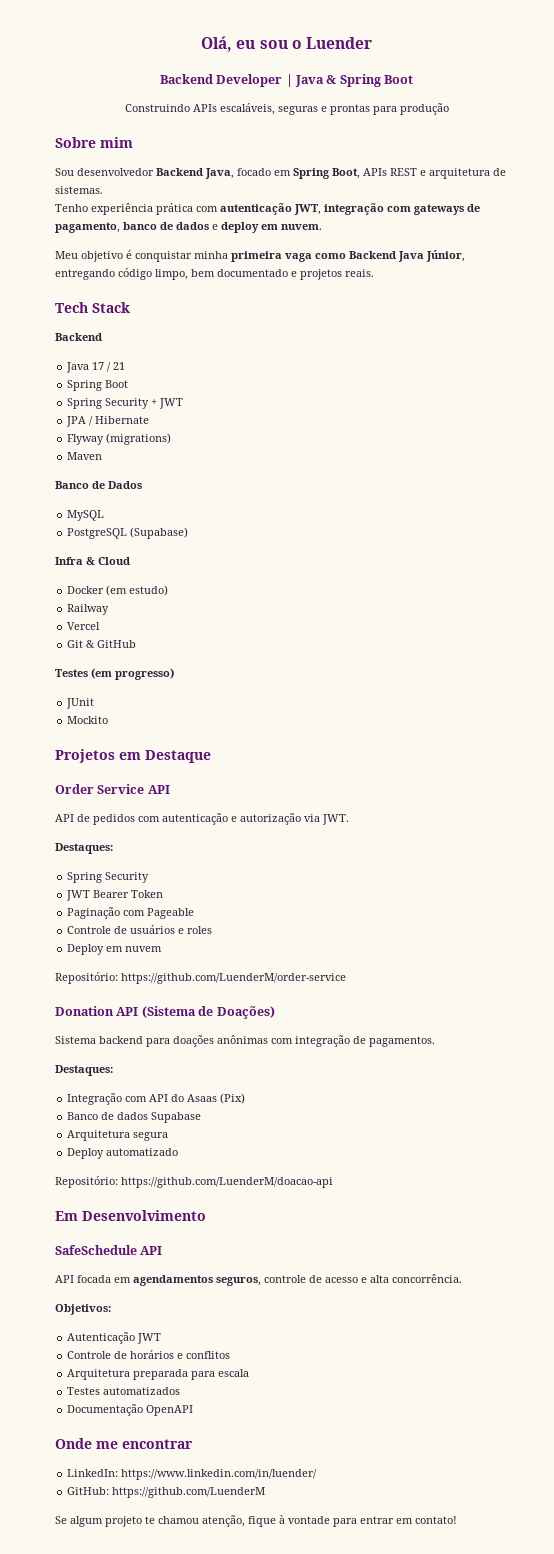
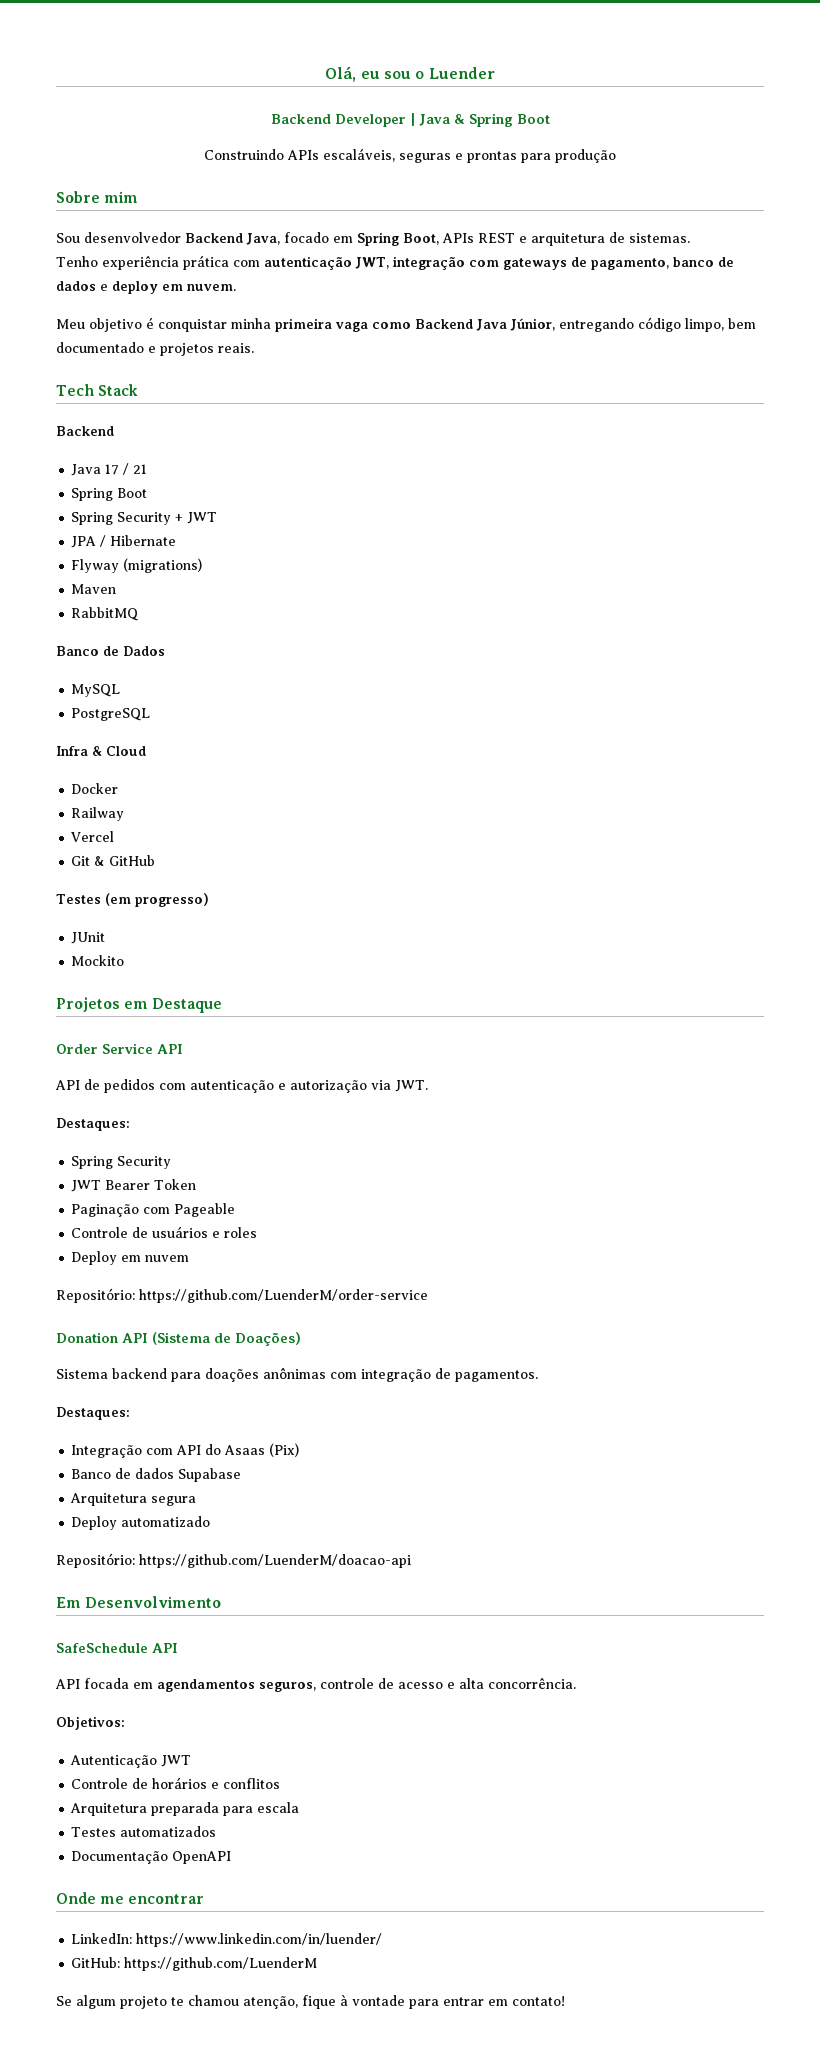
+ RabbitMQ
- PostgreSQL (Supabase)
+ PostgreSQL
- Docker (em estudo)
+ Docker

